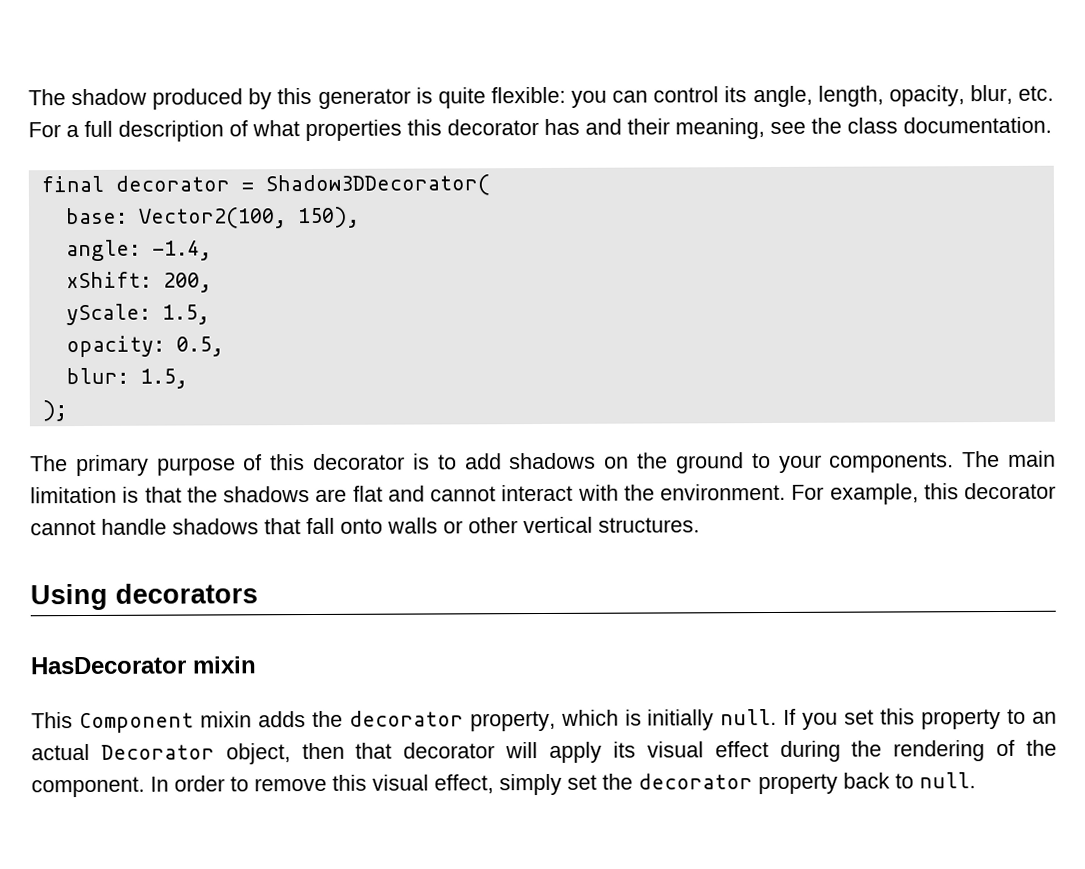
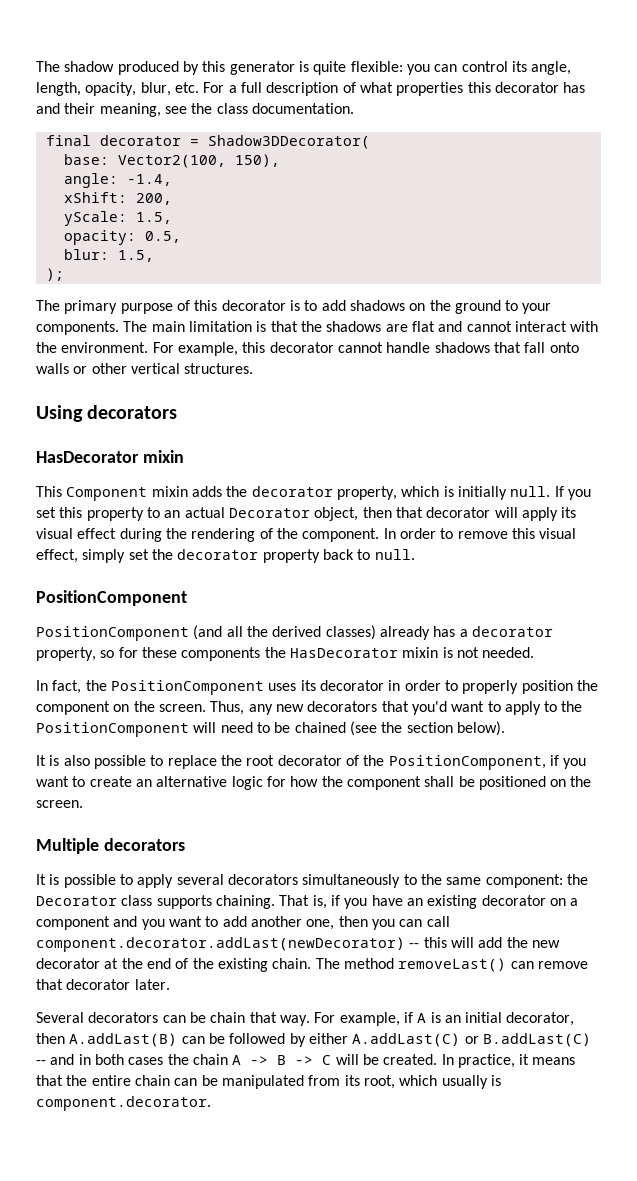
  In order to remove this visual effect, simply set the decorator property back to null.
+ PositionComponent
+ PositionComponent (and all the derived classes) already has a decorator property, so for these components the HasDecorator mixin is not needed.
+ In fact, the PositionComponent uses its decorator in order to properly position the component on the screen. Thus, any new decorators that you'd want to apply to the PositionComponent will need to be chained (see the section below).
+ It is also possible to replace the root decorator of the PositionComponent, if you want to create an alternative logic for how the component shall be positioned on the screen.
+ Multiple decorators
+ It is possible to apply several decorators simultaneously to the same component: the Decorator class supports chaining. That is, if you have an existing decorator on a component and you want to add another one, then you can call component.decorator.addLast(newDecorator) -- this will add the new decorator at the end of the existing chain. The method removeLast() can remove that decorator later.
+ Several decorators can be chain that way. For example, if A is an initial decorator, then A.addLast(B) can be followed by either A.addLast(C) or B.addLast(C) -- and in both cases the chain A -> B -> C will be created. In practice, it means that the entire chain can be manipulated from its root, which usually is component.decorator.

